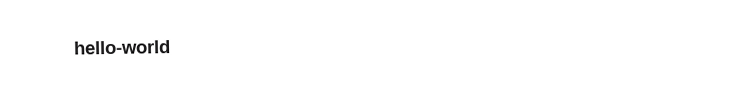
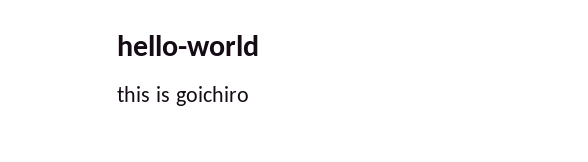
+ this is goichiro

